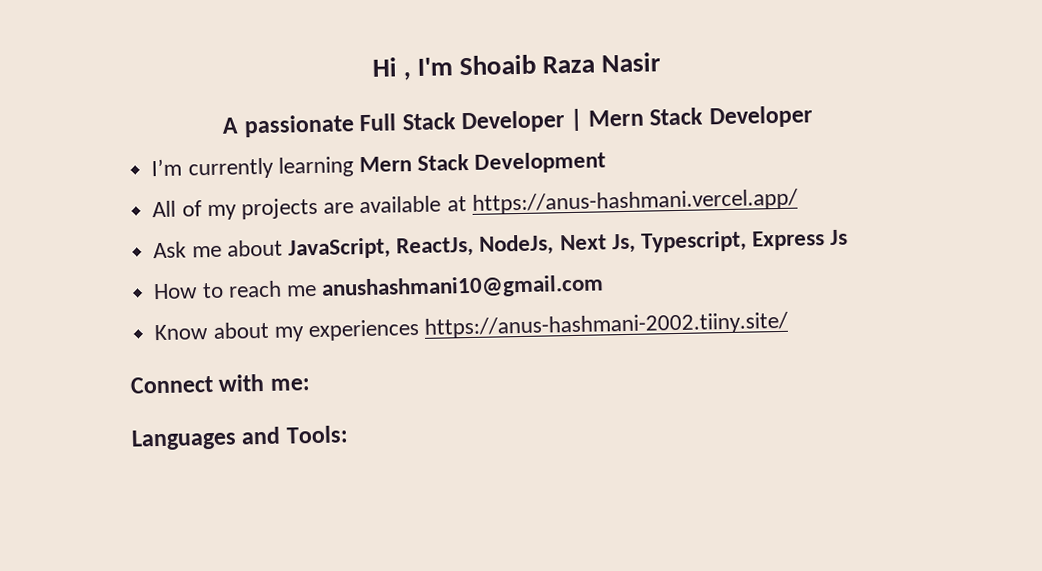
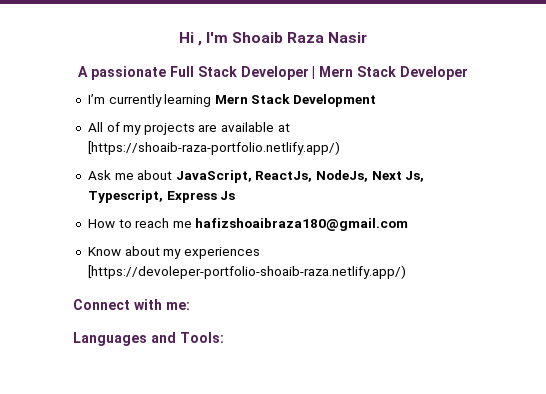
- All of my projects are available at https://anus-hashmani.vercel.app/
+ All of my projects are available at [https://shoaib-raza-portfolio.netlify.app/)
- How to reach me anushashmani10@gmail.com
+ How to reach me hafizshoaibraza180@gmail.com
- Know about my experiences https://anus-hashmani-2002.tiiny.site/
+ Know about my experiences [https://devoleper-portfolio-shoaib-raza.netlify.app/)

